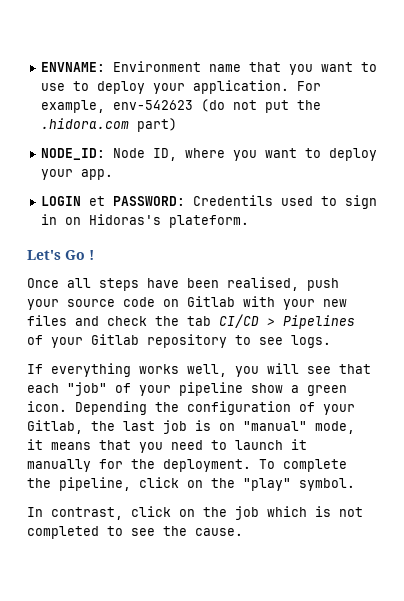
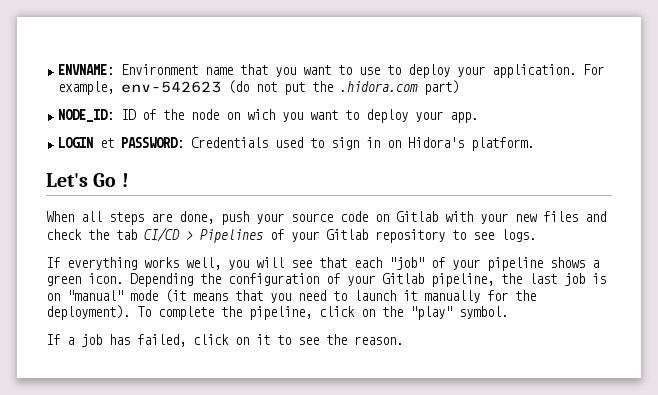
- NODE_ID: Node ID, where you want to deploy your app.
+ NODE_ID: ID of the node on wich you want to deploy your app.
- LOGIN et PASSWORD: Credentils used to sign in on Hidoras's plateform.
+ LOGIN et PASSWORD: Credentials used to sign in on Hidora's platform.
- Once all steps have been realised, push your source code on Gitlab with your new files and check the tab CI/CD > Pipelines of your Gitlab repository to see logs.
+ When all steps are done, push your source code on Gitlab with your new files and check the tab CI/CD > Pipelines of your Gitlab repository to see logs.
- If everything works well, you will see that each "job" of your pipeline show a green icon.
+ If everything works well, you will see that each "job" of your pipeline shows a green icon.
- Depending the configuration of your Gitlab, the last job is on "manual" mode, it means that you need to launch it manually for the deployment.
+ Depending the configuration of your Gitlab pipeline, the last job is on "manual" mode (it means that you need to launch it manually for the deployment).
- In contrast, click on the job which is not completed to see the cause.
+ If a job has failed, click on it to see the reason.

